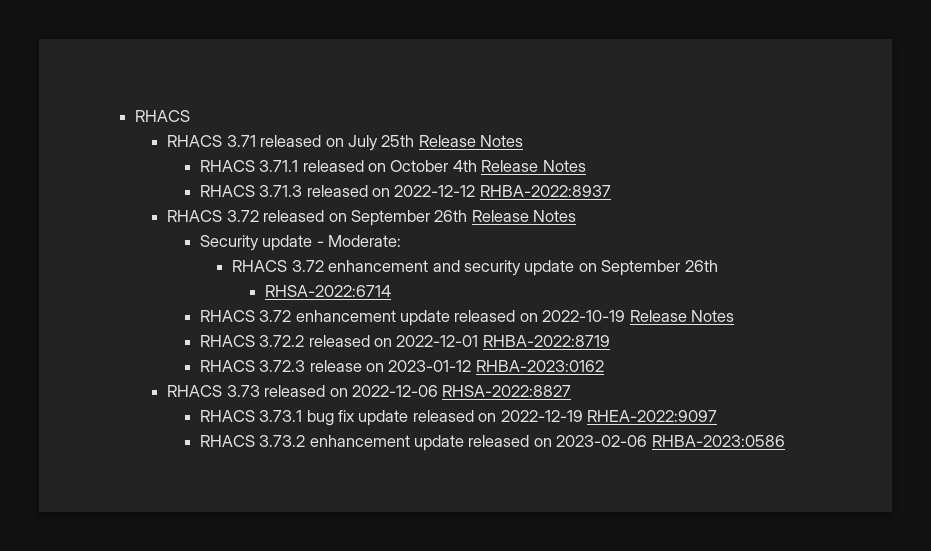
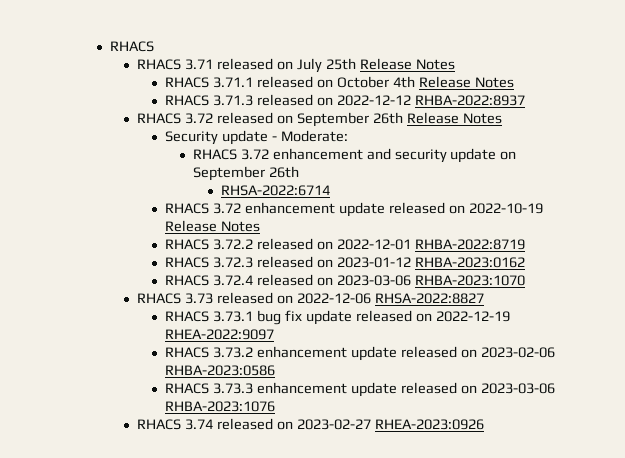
- RHACS 3.72.3 release on 2023-01-12 RHBA-2023:0162
+ RHACS 3.72.3 released on 2023-01-12 RHBA-2023:0162
+ RHACS 3.72.4 released on 2023-03-06 RHBA-2023:1070
+ RHACS 3.73.3 enhancement update released on 2023-03-06 RHBA-2023:1076
+ RHACS 3.74 released on 2023-02-27 RHEA-2023:0926

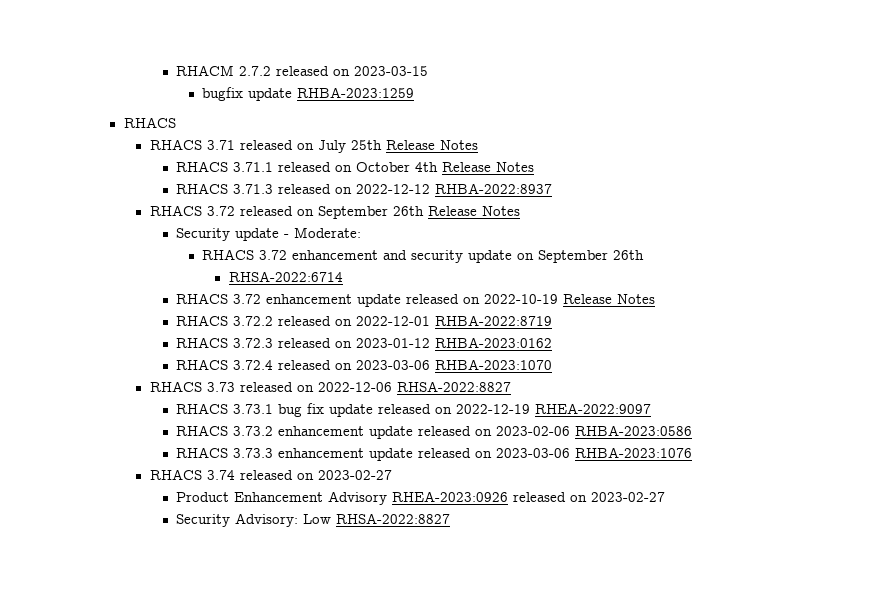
+ RHACM 2.7.2 released on 2023-03-15
+ bugfix update RHBA-2023:1259
- RHACS 3.74 released on 2023-02-27 RHEA-2023:0926
+ RHACS 3.74 released on 2023-02-27
+ Product Enhancement Advisory RHEA-2023:0926 released on 2023-02-27
+ Security Advisory: Low RHSA-2022:8827

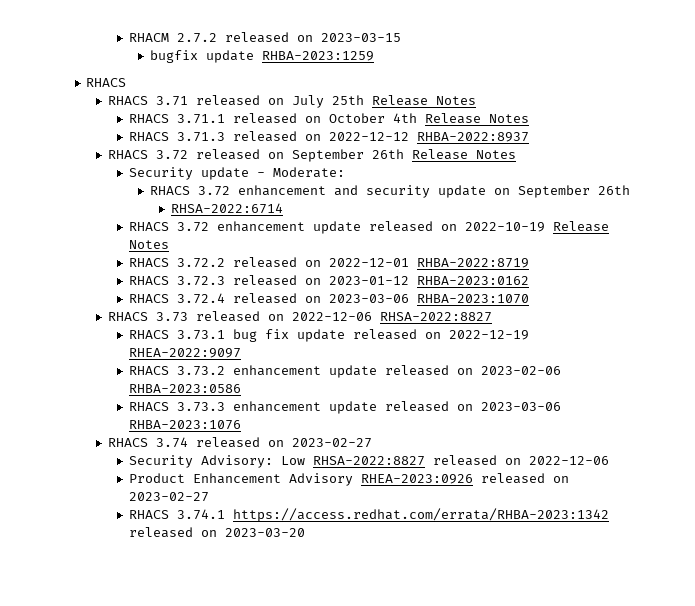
+ Security Advisory: Low RHSA-2022:8827 released on 2022-12-06
- Security Advisory: Low RHSA-2022:8827
+ RHACS 3.74.1 https://access.redhat.com/errata/RHBA-2023:1342 released on 2023-03-20

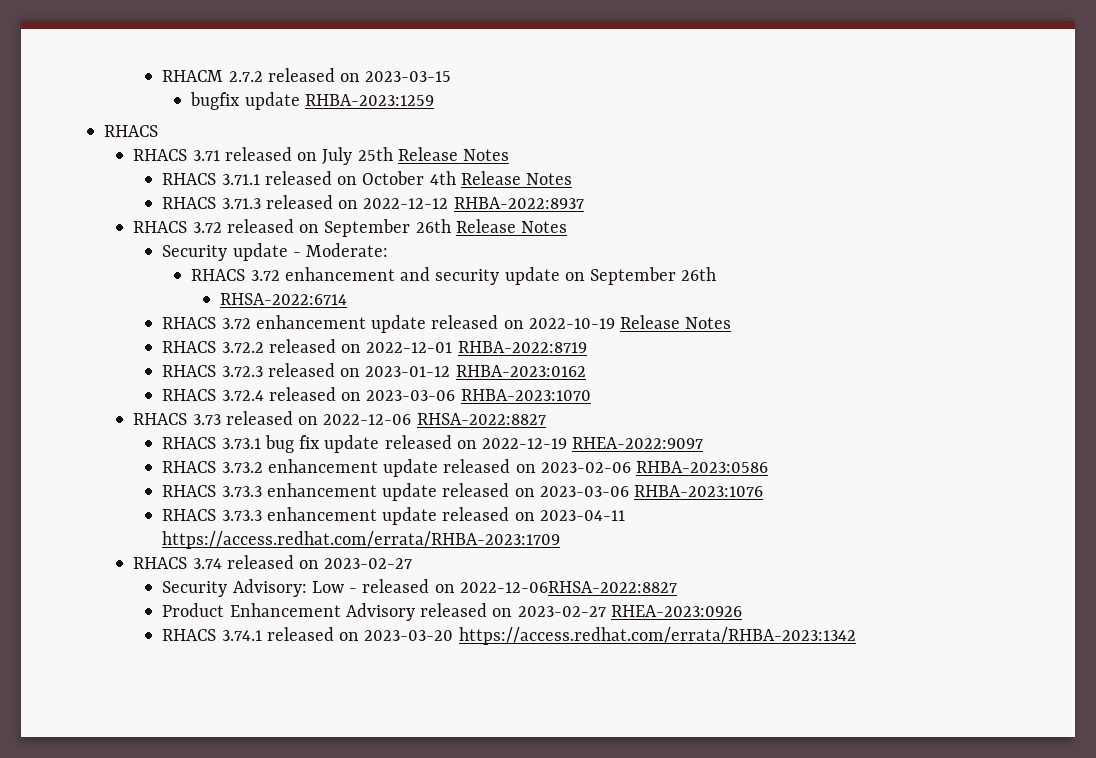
+ RHACS 3.73.3 enhancement update released on 2023-04-11 https://access.redhat.com/errata/RHBA-2023:1709
- Security Advisory: Low RHSA-2022:8827 released on 2022-12-06
+ Security Advisory: Low - released on 2022-12-06RHSA-2022:8827
- Product Enhancement Advisory RHEA-2023:0926 released on 2023-02-27
+ Product Enhancement Advisory released on 2023-02-27 RHEA-2023:0926
- RHACS 3.74.1 https://access.redhat.com/errata/RHBA-2023:1342 released on 2023-03-20
+ RHACS 3.74.1 released on 2023-03-20 https://access.redhat.com/errata/RHBA-2023:1342

